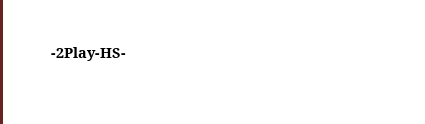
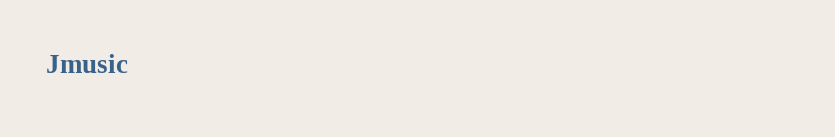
- -2Play-HS-
+ Jmusic

